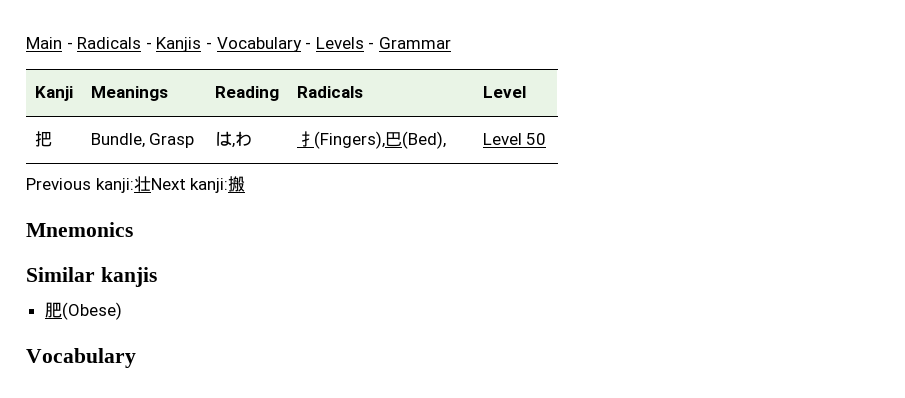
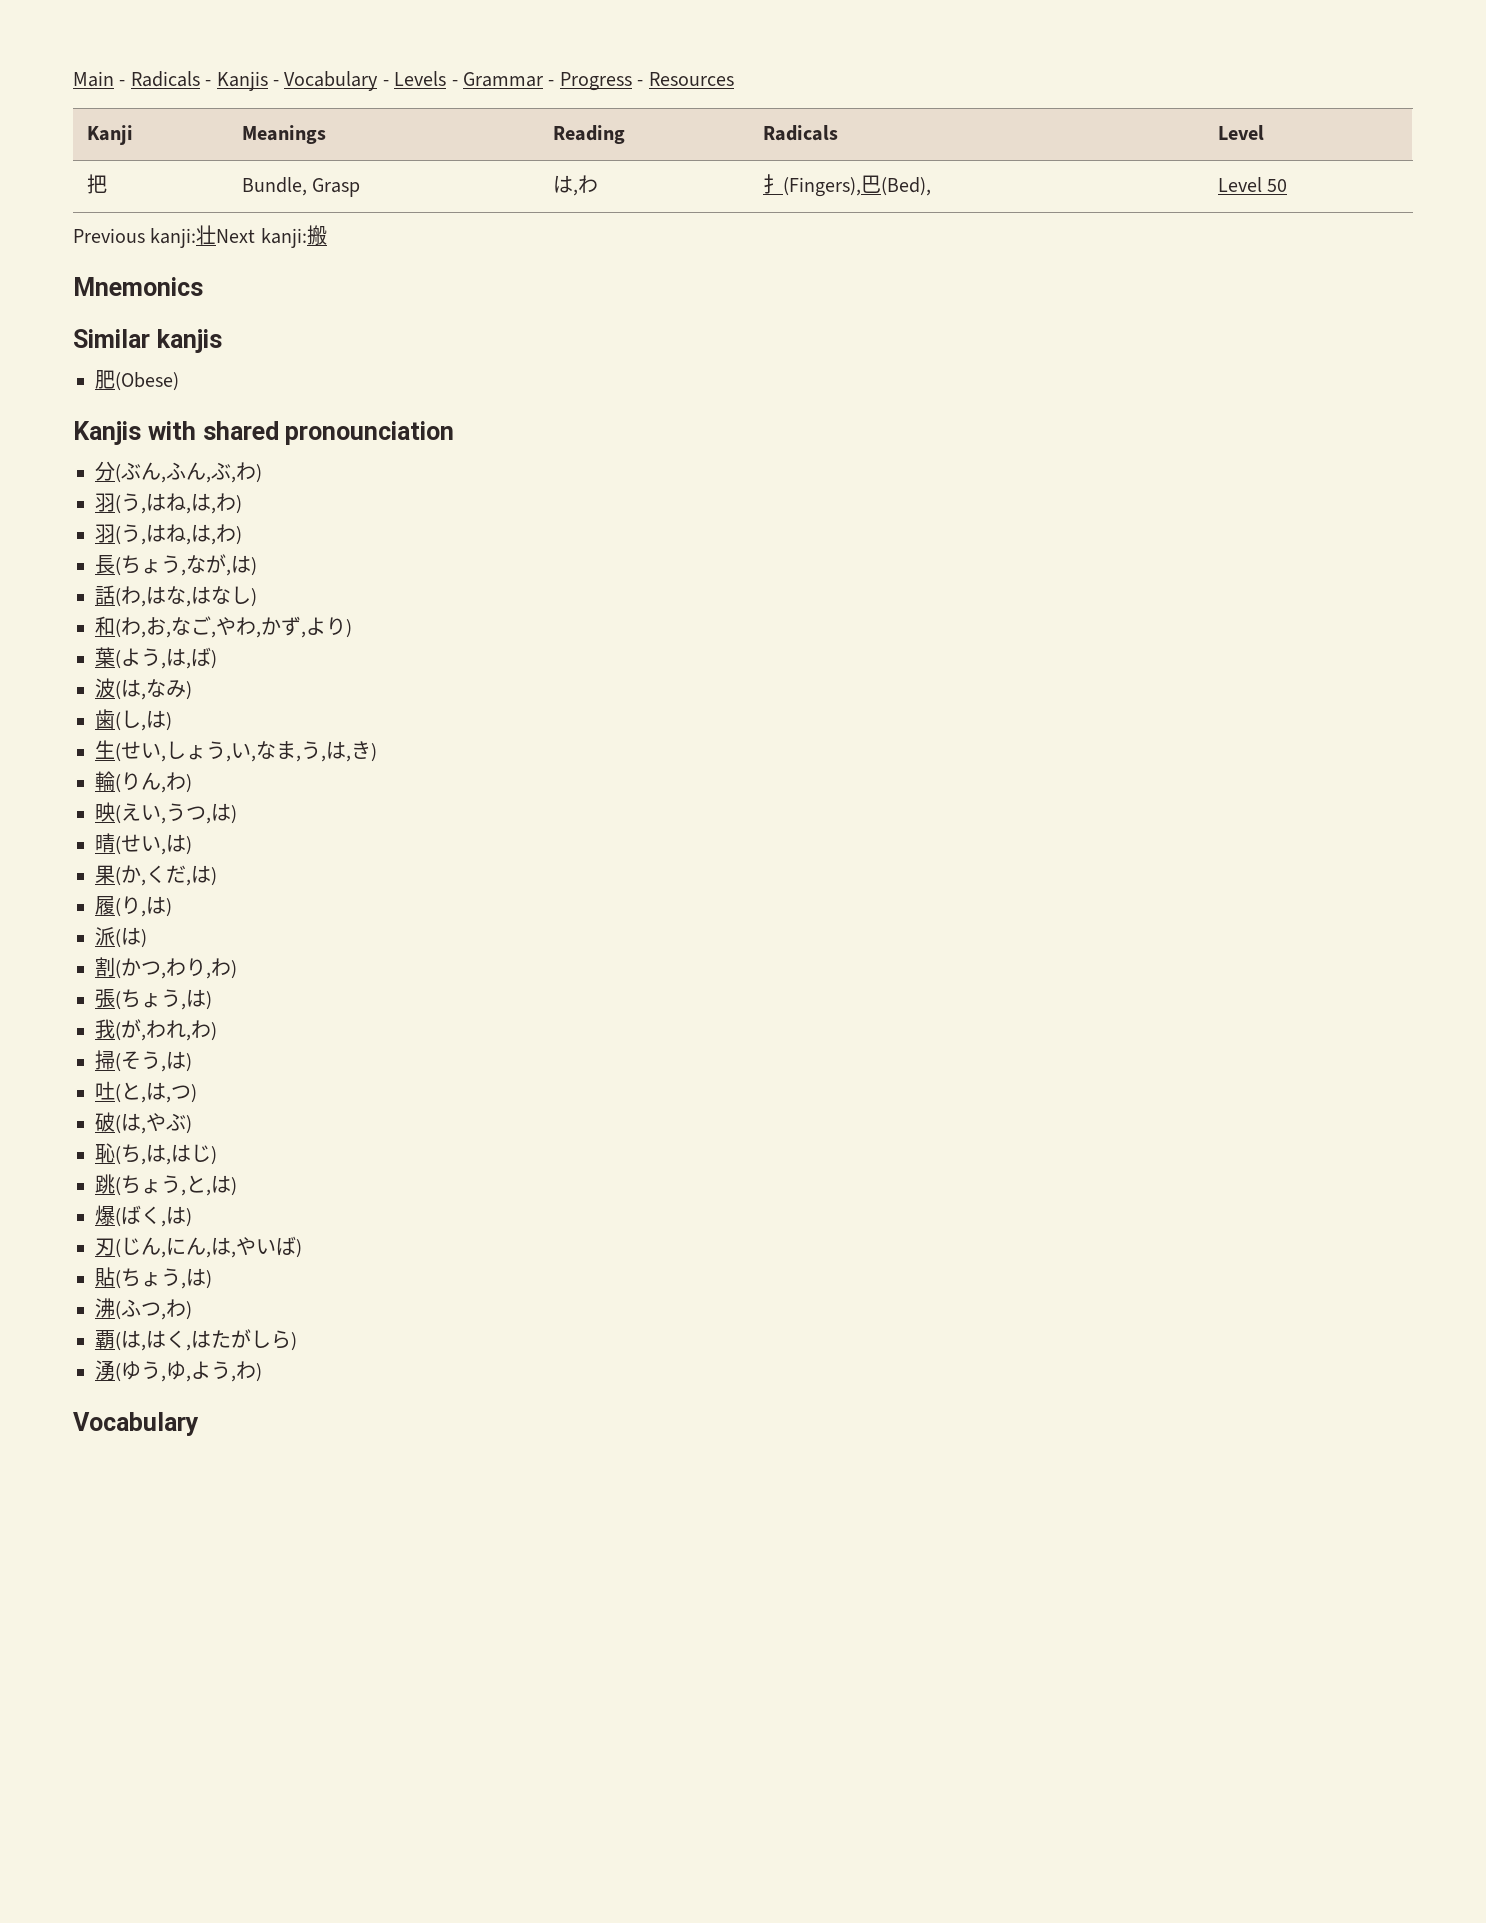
- Main - Radicals - Kanjis - Vocabulary - Levels - Grammar
+ Main - Radicals - Kanjis - Vocabulary - Levels - Grammar - Progress - Resources
+ Kanjis with shared pronounciation
+ 分(ぶん,ふん,ぶ,わ)
+ 羽(う,はね,は,わ)
+ 羽(う,はね,は,わ)
+ 長(ちょう,なが,は)
+ 話(わ,はな,はなし)
+ 和(わ,お,なご,やわ,かず,より)
+ 葉(よう,は,ば)
+ 波(は,なみ)
+ 歯(し,は)
+ 生(せい,しょう,い,なま,う,は,き)
+ 輪(りん,わ)
+ 映(えい,うつ,は)
+ 晴(せい,は)
+ 果(か,くだ,は)
+ 履(り,は)
+ 派(は)
+ 割(かつ,わり,わ)
+ 張(ちょう,は)
+ 我(が,われ,わ)
+ 掃(そう,は)
+ 吐(と,は,つ)
+ 破(は,やぶ)
+ 恥(ち,は,はじ)
+ 跳(ちょう,と,は)
+ 爆(ばく,は)
+ 刃(じん,にん,は,やいば)
+ 貼(ちょう,は)
+ 沸(ふつ,わ)
+ 覇(は,はく,はたがしら)
+ 湧(ゆう,ゆ,よう,わ)

